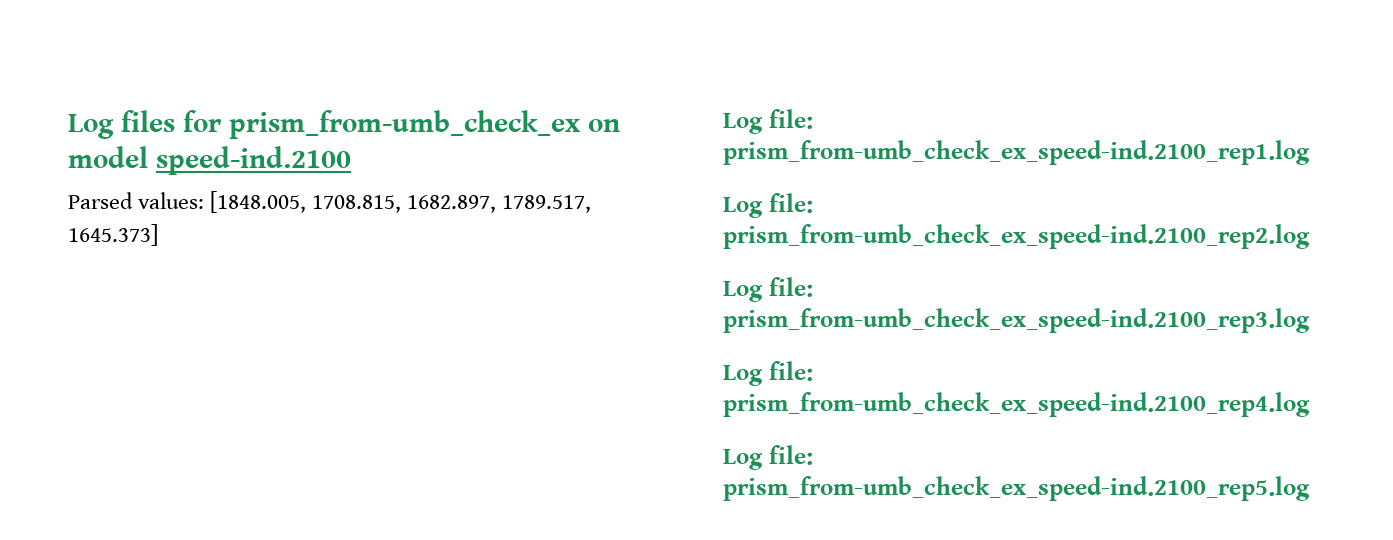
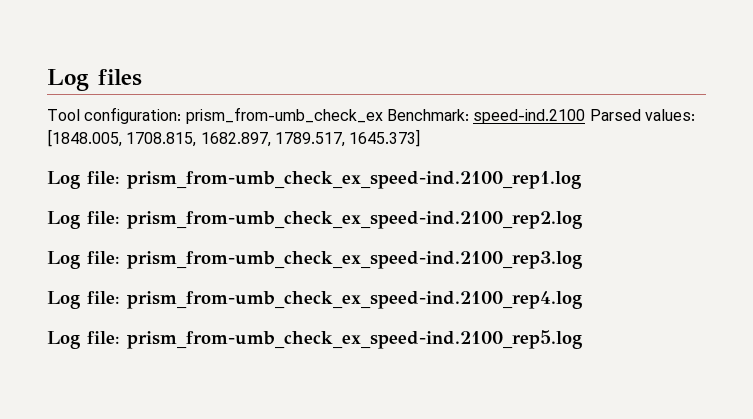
- Log files for prism_from-umb_check_ex on model speed-ind.2100
- Parsed values: [1848.005, 1708.815, 1682.897, 1789.517, 1645.373]
+ Log files
+ Tool configuration: prism_from-umb_check_ex Benchmark: speed-ind.2100 Parsed values: [1848.005, 1708.815, 1682.897, 1789.517, 1645.373]

